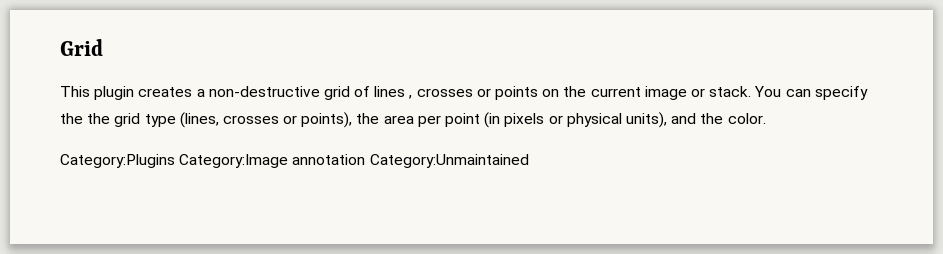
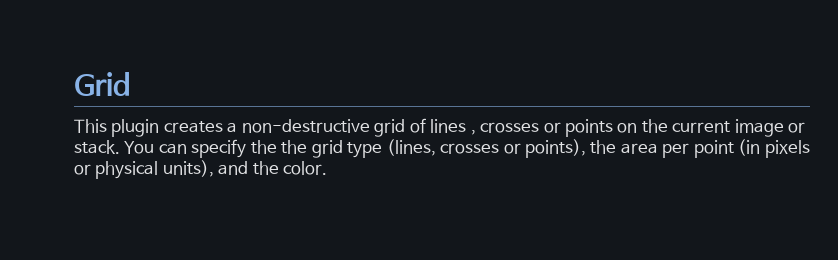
- Category:Plugins Category:Image annotation Category:Unmaintained

